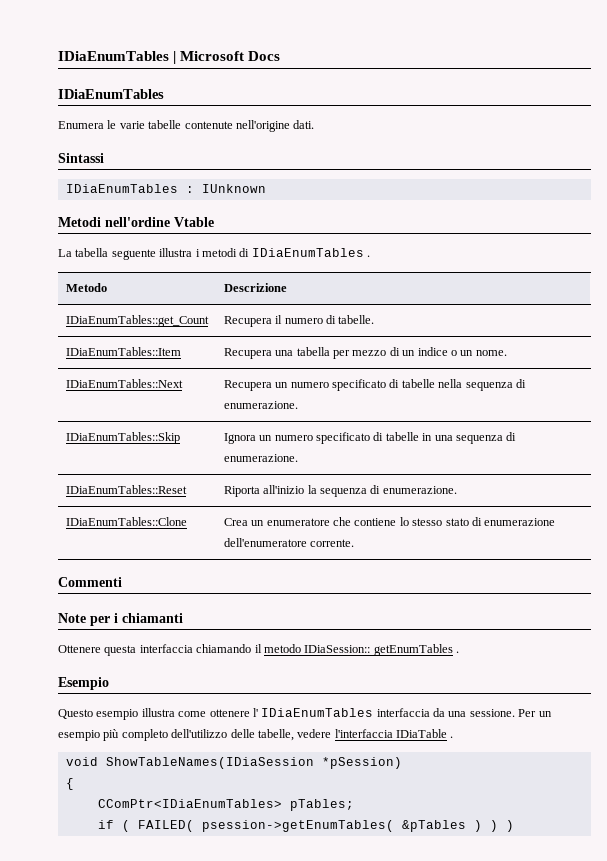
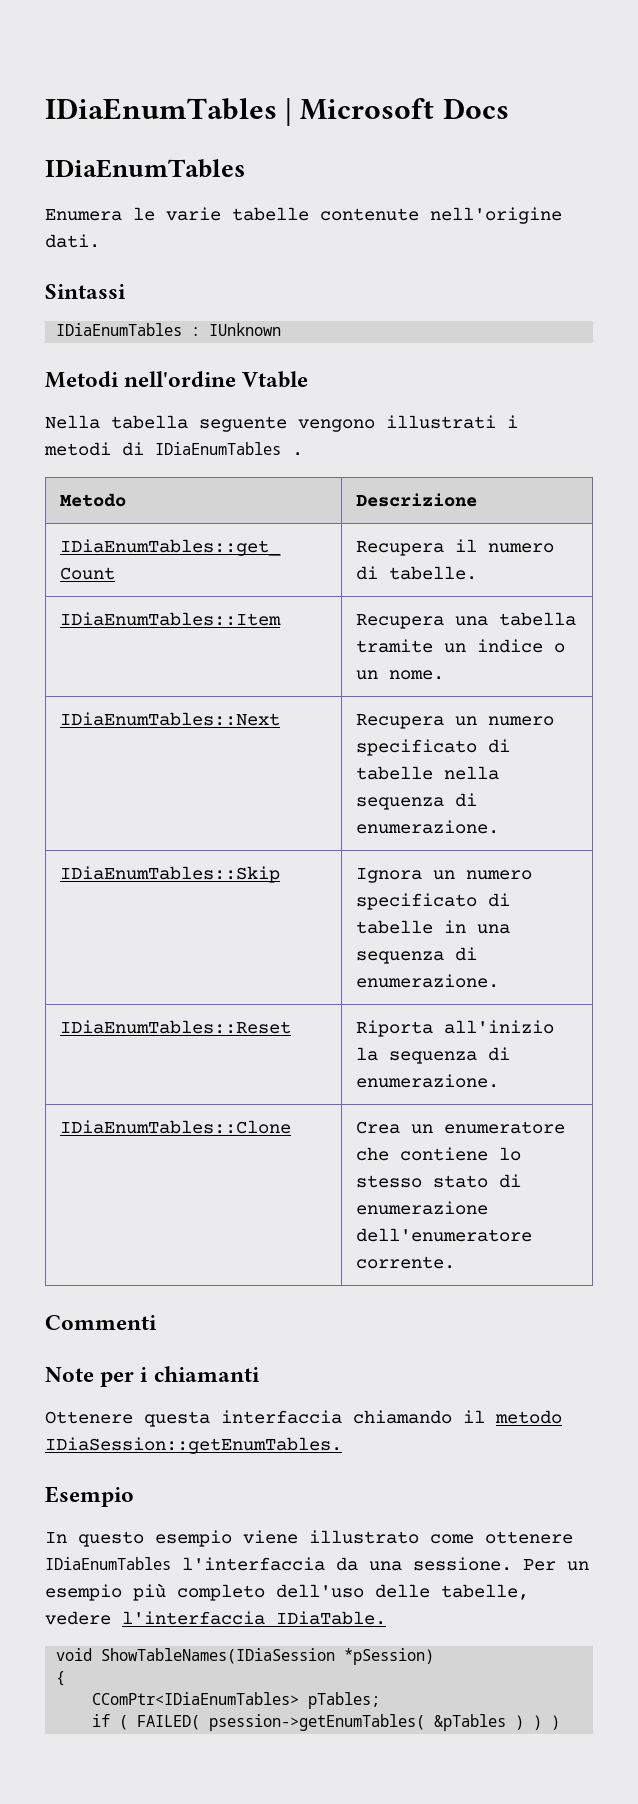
- La tabella seguente illustra i metodi di IDiaEnumTables .
+ Nella tabella seguente vengono illustrati i metodi di IDiaEnumTables .
- IDiaEnumTables::Item | Recupera una tabella per mezzo di un indice o un nome.
+ IDiaEnumTables::Item | Recupera una tabella tramite un indice o un nome.
- Ottenere questa interfaccia chiamando il metodo IDiaSession:: getEnumTables .
+ Ottenere questa interfaccia chiamando il metodo IDiaSession::getEnumTables.
  Esempio
- Questo esempio illustra come ottenere l' IDiaEnumTables interfaccia da una sessione.
+ In questo esempio viene illustrato come ottenere IDiaEnumTables l'interfaccia da una sessione.
- Per un esempio più completo dell'utilizzo delle tabelle, vedere l'interfaccia IDiaTable .
+ Per un esempio più completo dell'uso delle tabelle, vedere l'interfaccia IDiaTable.

